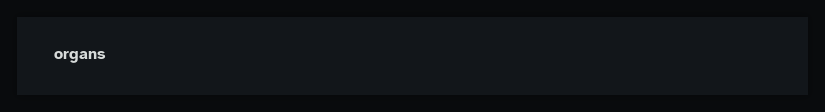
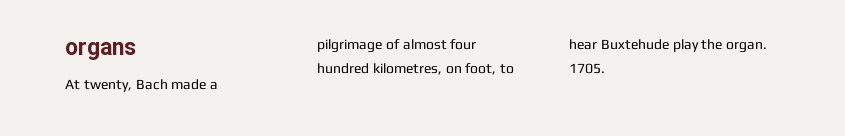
+ At twenty, Bach made a pilgrimage of almost four hundred kilometres, on foot, to hear Buxtehude play the organ. 1705.

